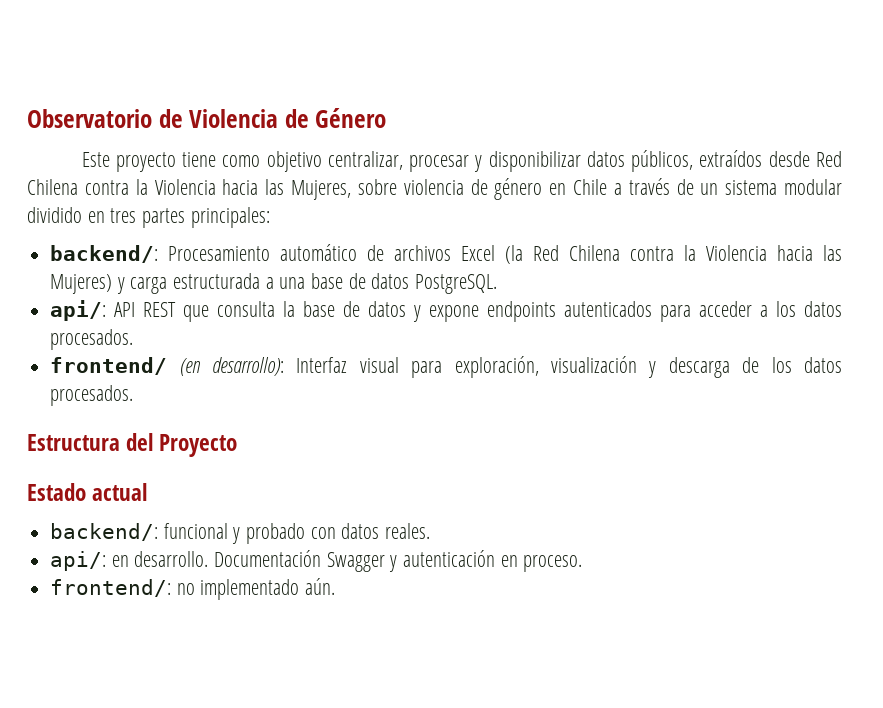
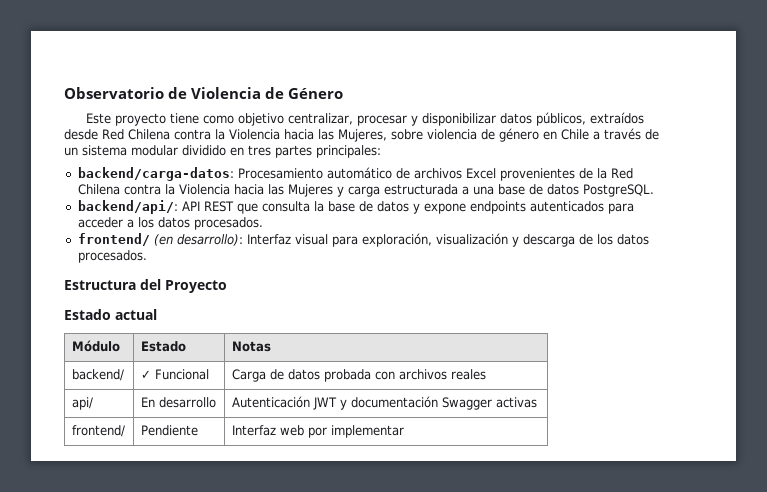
- backend/: Procesamiento automático de archivos Excel (la Red Chilena contra la Violencia hacia las Mujeres) y carga estructurada a una base de datos PostgreSQL.
+ backend/carga-datos: Procesamiento automático de archivos Excel provenientes de la Red Chilena contra la Violencia hacia las Mujeres y carga estructurada a una base de datos PostgreSQL.
- api/: API REST que consulta la base de datos y expone endpoints autenticados para acceder a los datos procesados.
+ backend/api/: API REST que consulta la base de datos y expone endpoints autenticados para acceder a los datos procesados.
- backend/: funcional y probado con datos reales.
- api/: en desarrollo. Documentación Swagger y autenticación en proceso.
- frontend/: no implementado aún.
+ Módulo | Estado | Notas
+ backend/ | ✓ Funcional | Carga de datos probada con archivos reales
+ api/ | En desarrollo | Autenticación JWT y documentación Swagger activas
+ frontend/ | Pendiente | Interfaz web por implementar

